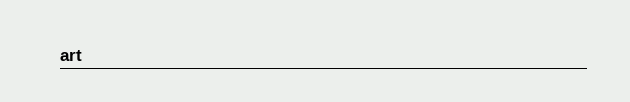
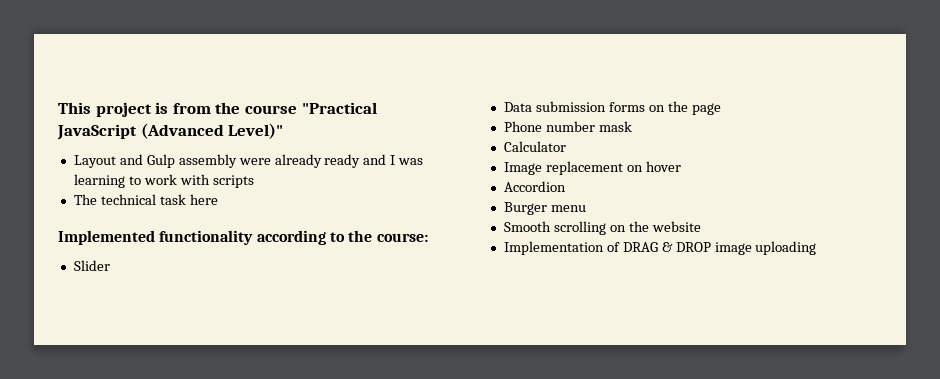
- art
+ This project is from the course "Practical JavaScript (Advanced Level)"
+ Layout and Gulp assembly were already ready and I was learning to work with scripts
+ The technical task here
+ Implemented functionality according to the course:
+ Slider
+ Data submission forms on the page
+ Phone number mask
+ Calculator
+ Image replacement on hover
+ Accordion
+ Burger menu
+ Smooth scrolling on the website
+ Implementation of DRAG & DROP image uploading

